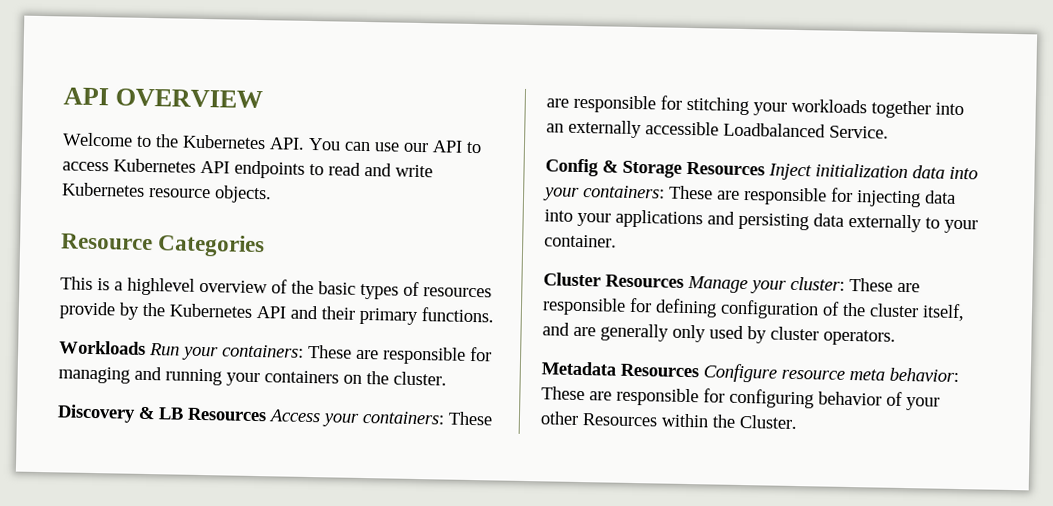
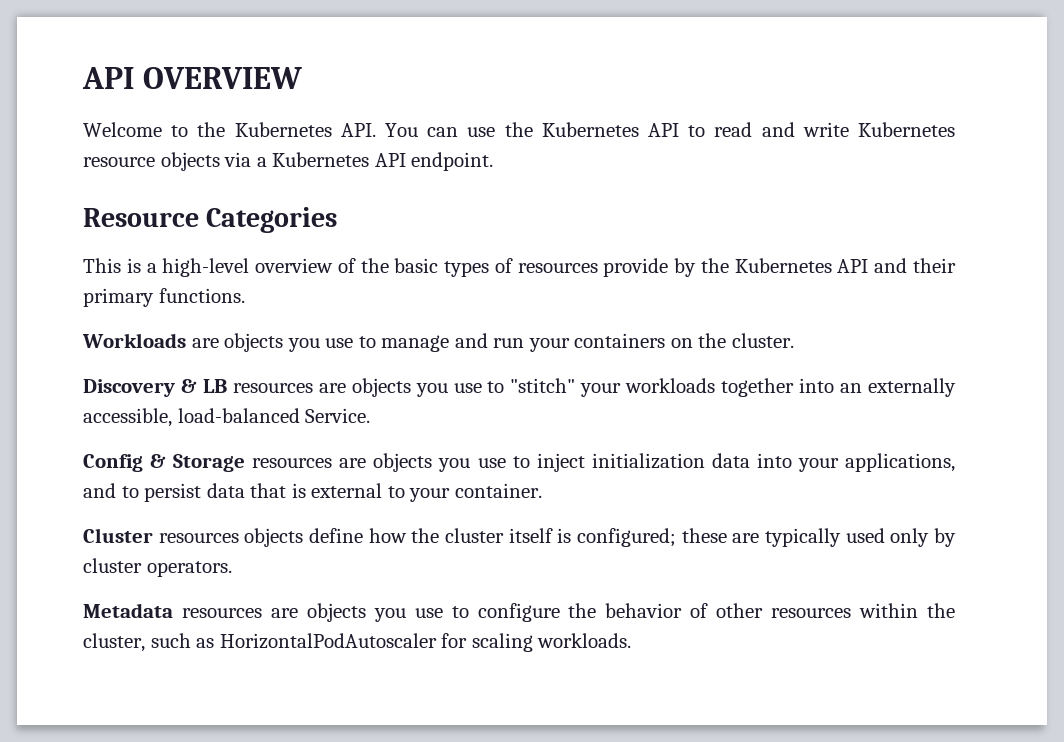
- Welcome to the Kubernetes API. You can use our API to access Kubernetes API endpoints to read and write Kubernetes resource objects.
+ Welcome to the Kubernetes API. You can use the Kubernetes API to read and write Kubernetes resource objects via a Kubernetes API endpoint.
- This is a highlevel overview of the basic types of resources provide by the Kubernetes API and their primary functions.
+ This is a high-level overview of the basic types of resources provide by the Kubernetes API and their primary functions.
- Workloads Run your containers: These are responsible for managing and running your containers on the cluster.
+ Workloads are objects you use to manage and run your containers on the cluster.
- Discovery & LB Resources Access your containers: These are responsible for stitching your workloads together into an externally accessible Loadbalanced Service.
+ Discovery & LB resources are objects you use to "stitch" your workloads together into an externally accessible, load-balanced Service.
- Config & Storage Resources Inject initialization data into your containers: These are responsible for injecting data into your applications and persisting data externally to your container.
- Cluster Resources Manage your cluster: These are responsible for defining configuration of the cluster itself, and are generally only used by cluster operators.
- Metadata Resources Configure resource meta behavior: These are responsible for configuring behavior of your other Resources within the Cluster.
+ Config & Storage resources are objects you use to inject initialization data into your applications, and to persist data that is external to your container.
+ Cluster resources objects define how the cluster itself is configured; these are typically used only by cluster operators.
+ Metadata resources are objects you use to configure the behavior of other resources within the cluster, such as HorizontalPodAutoscaler for scaling workloads.

